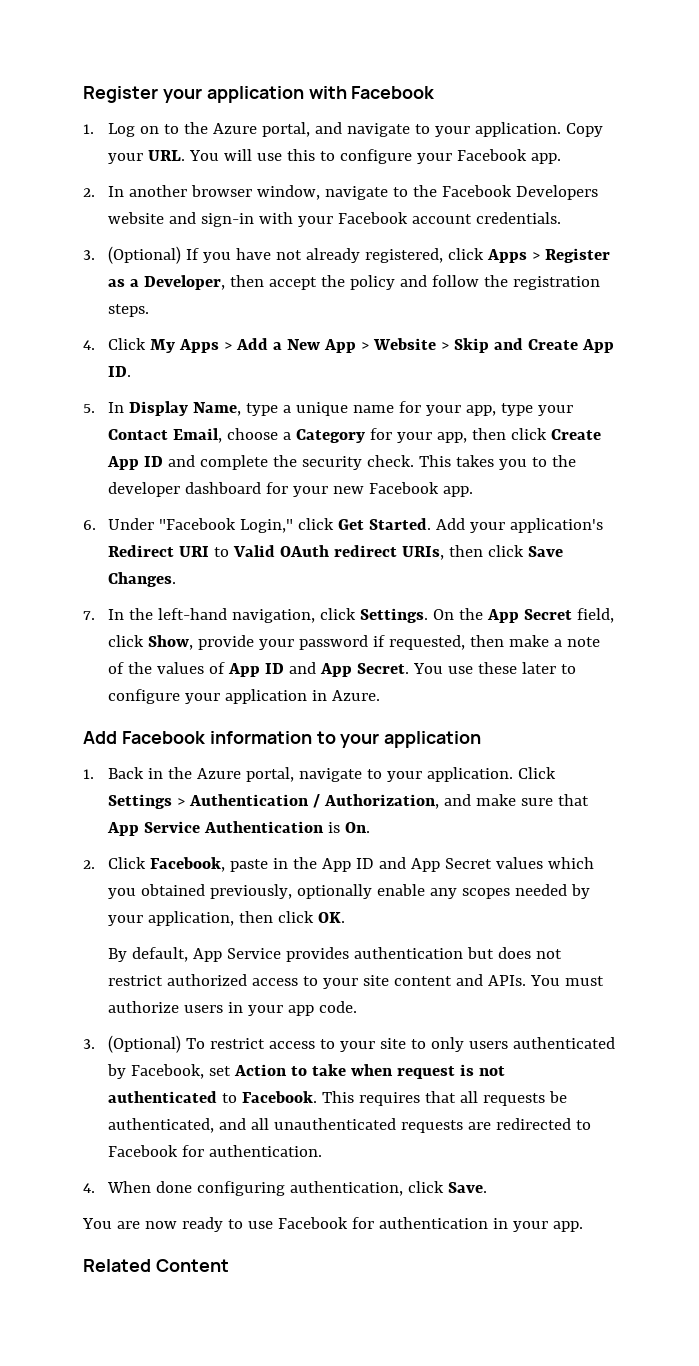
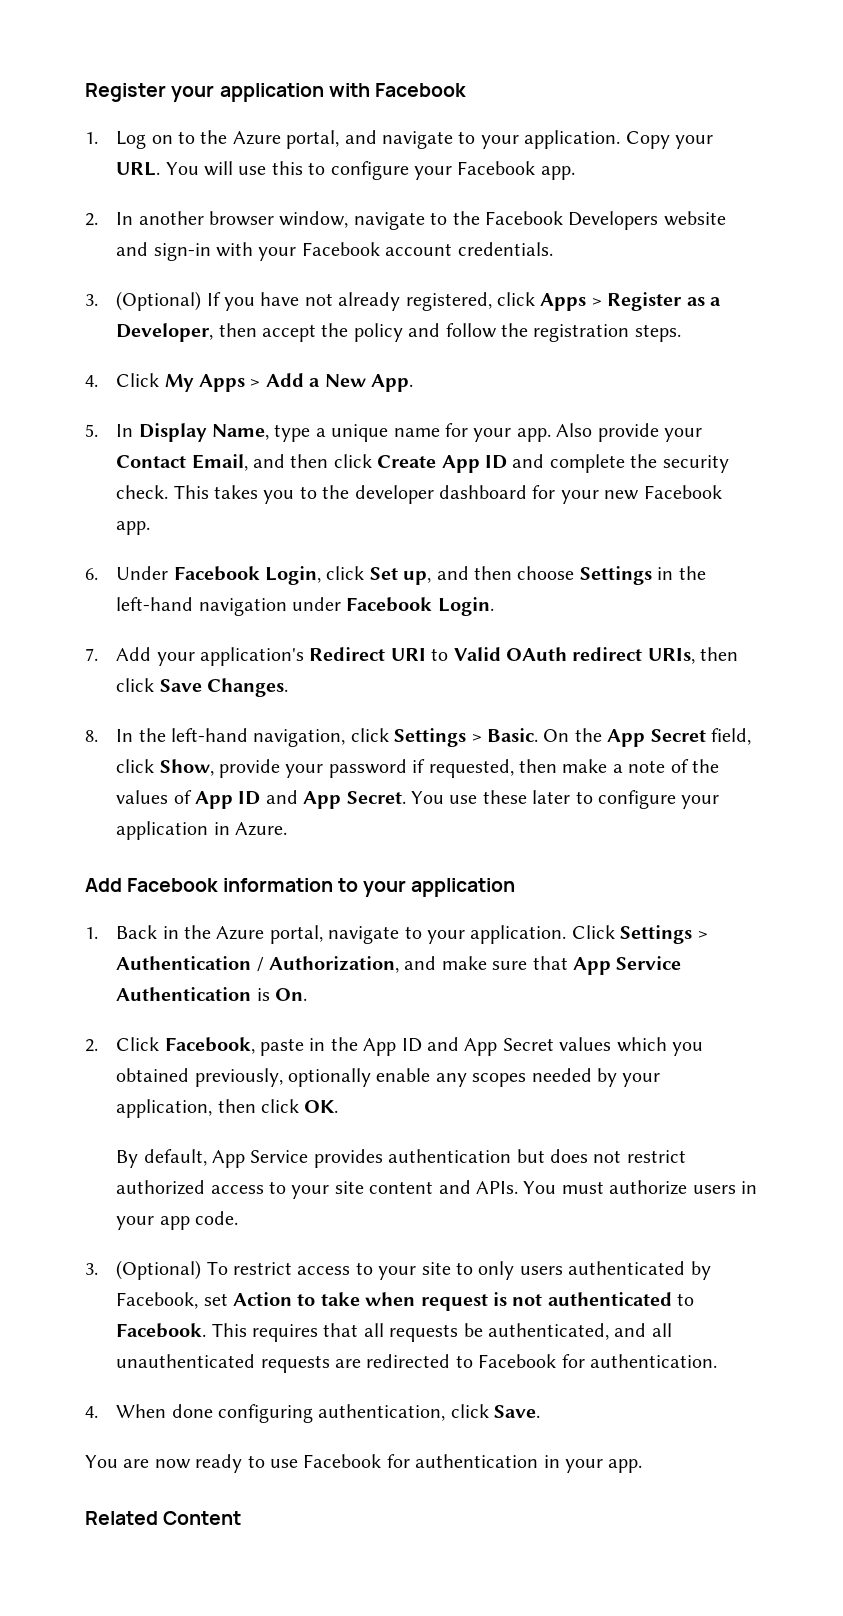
- 4. Click My Apps > Add a New App > Website > Skip and Create App ID.
+ 4. Click My Apps > Add a New App.
- 5. In Display Name, type a unique name for your app, type your Contact Email, choose a Category for your app, then click Create App ID and complete the security check.
+ 5. In Display Name, type a unique name for your app. Also provide your Contact Email, and then click Create App ID and complete the security check.
- 6. Under "Facebook Login," click Get Started. Add your application's Redirect URI to Valid OAuth redirect URIs, then click Save Changes.
+ 6. Under Facebook Login, click Set up, and then choose Settings in the left-hand navigation under Facebook Login.
+ 7. Add your application's Redirect URI to Valid OAuth redirect URIs, then click Save Changes.
- 7. In the left-hand navigation, click Settings.
+ 8. In the left-hand navigation, click Settings > Basic.

